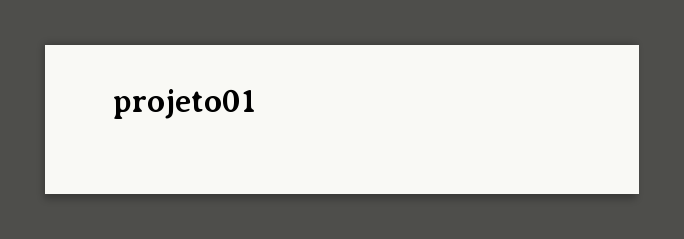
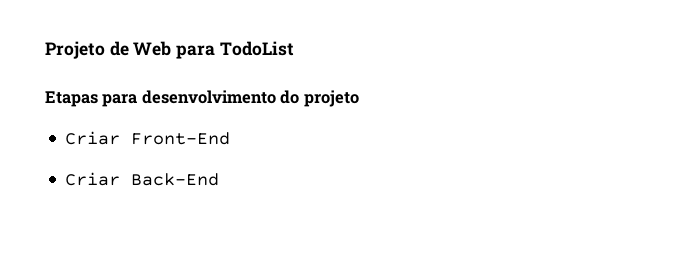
- projeto01
+ Projeto de Web para TodoList
+ Etapas para desenvolvimento do projeto
+ Criar Front-End
+ Criar Back-End

